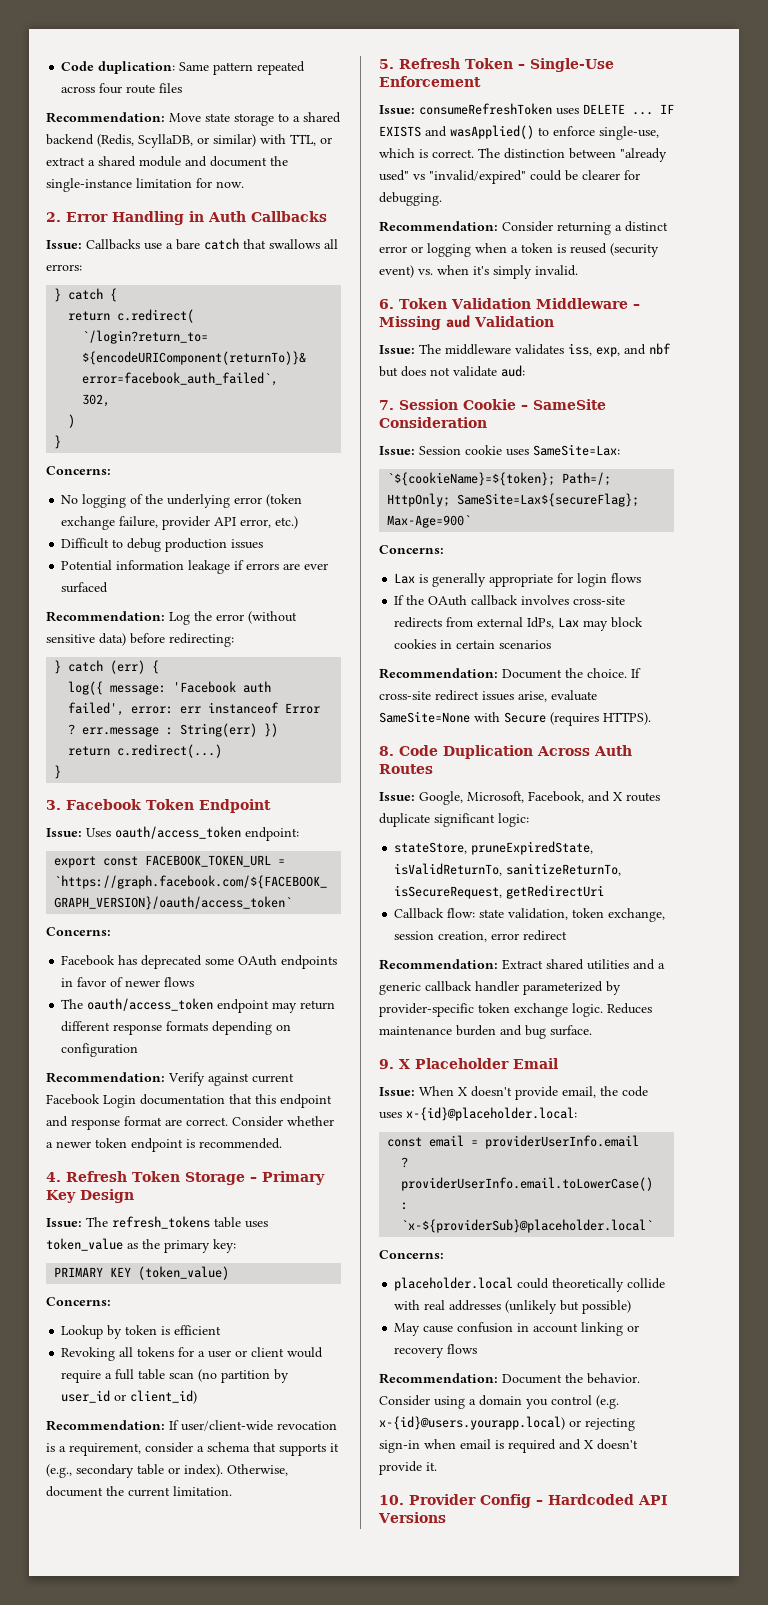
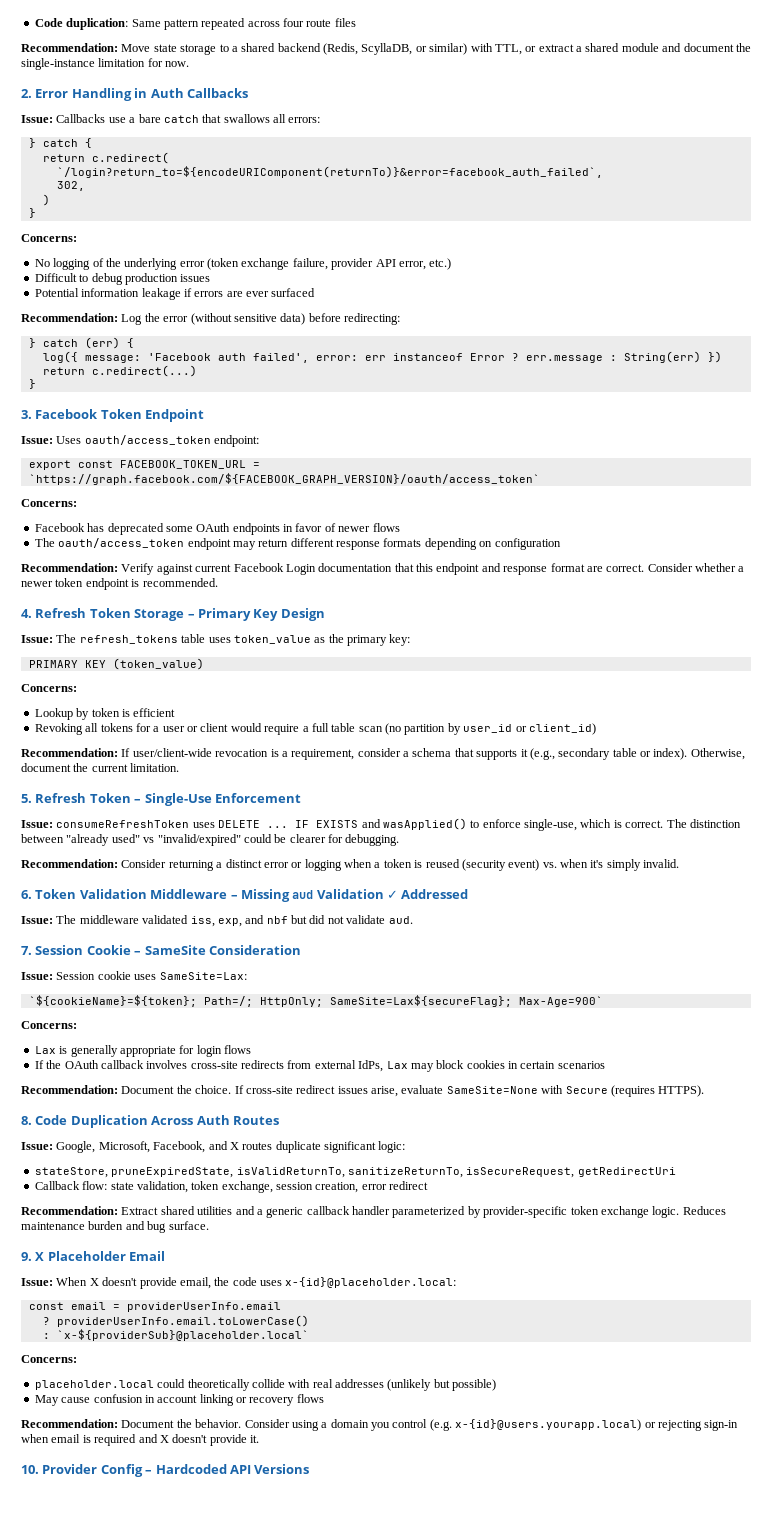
- 6. Token Validation Middleware – Missing aud Validation
+ 6. Token Validation Middleware – Missing aud Validation ✓ Addressed
- Issue: The middleware validates iss, exp, and nbf but does not validate aud:
+ Issue: The middleware validated iss, exp, and nbf but did not validate aud.

